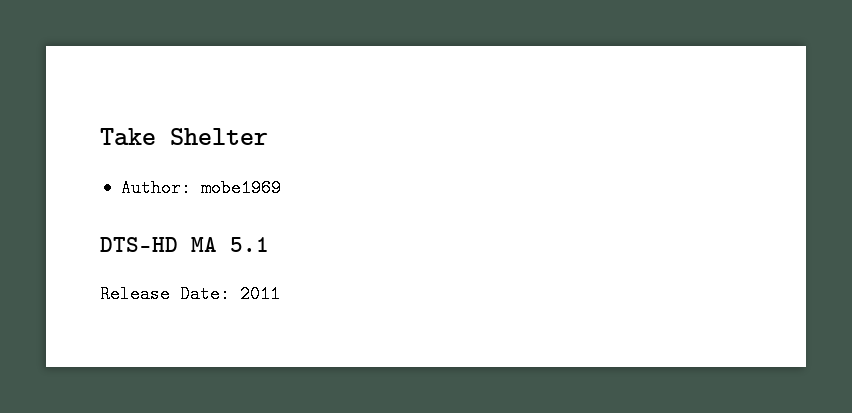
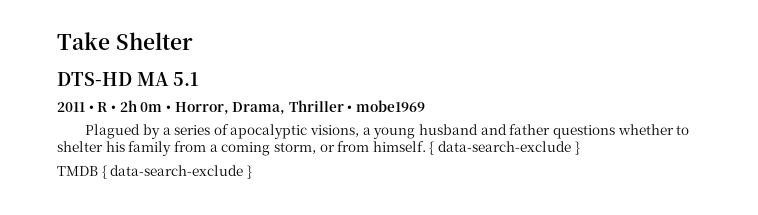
- Author: mobe1969
- Release Date: 2011
+ 2011 • R • 2h 0m • Horror, Drama, Thriller • mobe1969
+ Plagued by a series of apocalyptic visions, a young husband and father questions whether to shelter his family from a coming storm, or from himself. { data-search-exclude }
+ TMDB { data-search-exclude }

